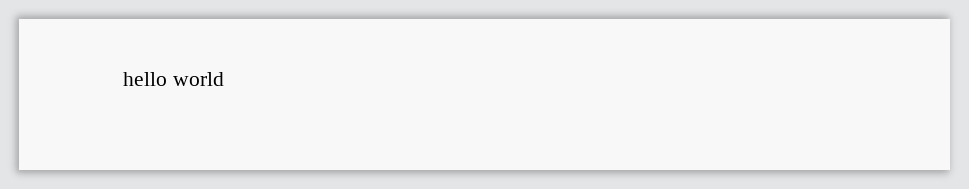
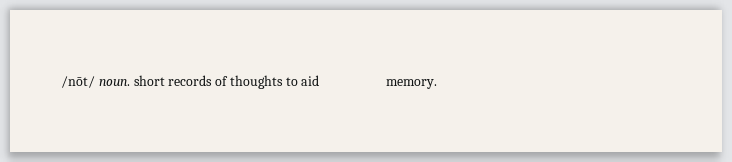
- hello world
+ /nōt/ noun. short records of thoughts to aid memory.

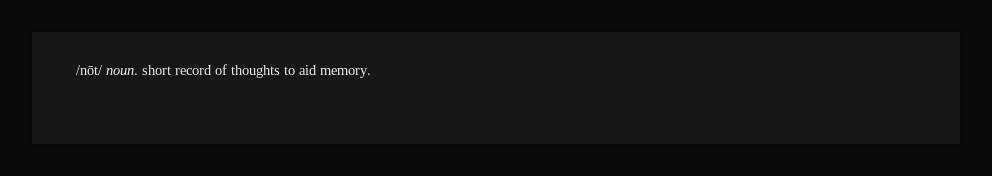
- /nōt/ noun. short records of thoughts to aid memory.
+ /nōt/ noun. short record of thoughts to aid memory.

